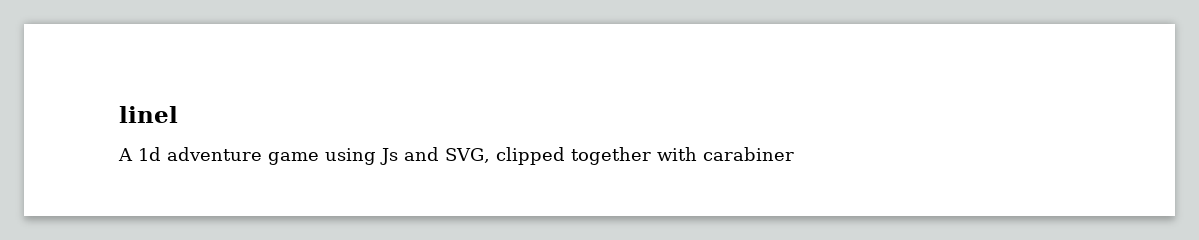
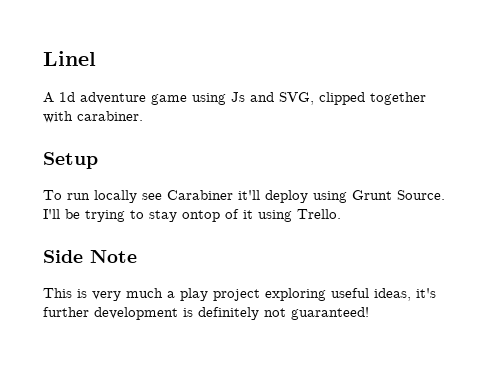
- linel
+ Linel
- A 1d adventure game using Js and SVG, clipped together with carabiner
+ A 1d adventure game using Js and SVG, clipped together with carabiner.
+ Setup
+ To run locally see Carabiner it'll deploy using Grunt Source. I'll be trying to stay ontop of it using Trello.
+ Side Note
+ This is very much a play project exploring useful ideas, it's further development is definitely not guaranteed!

